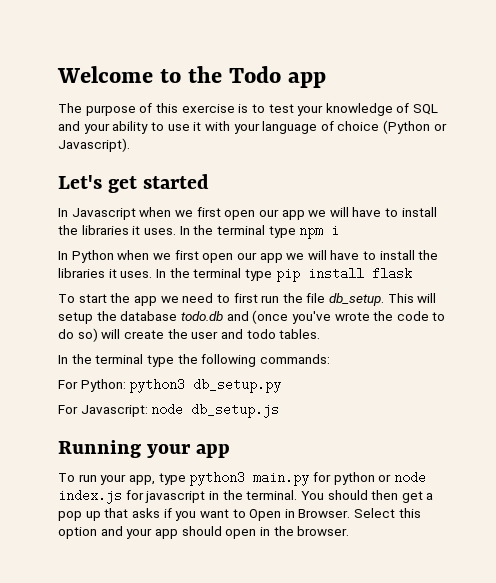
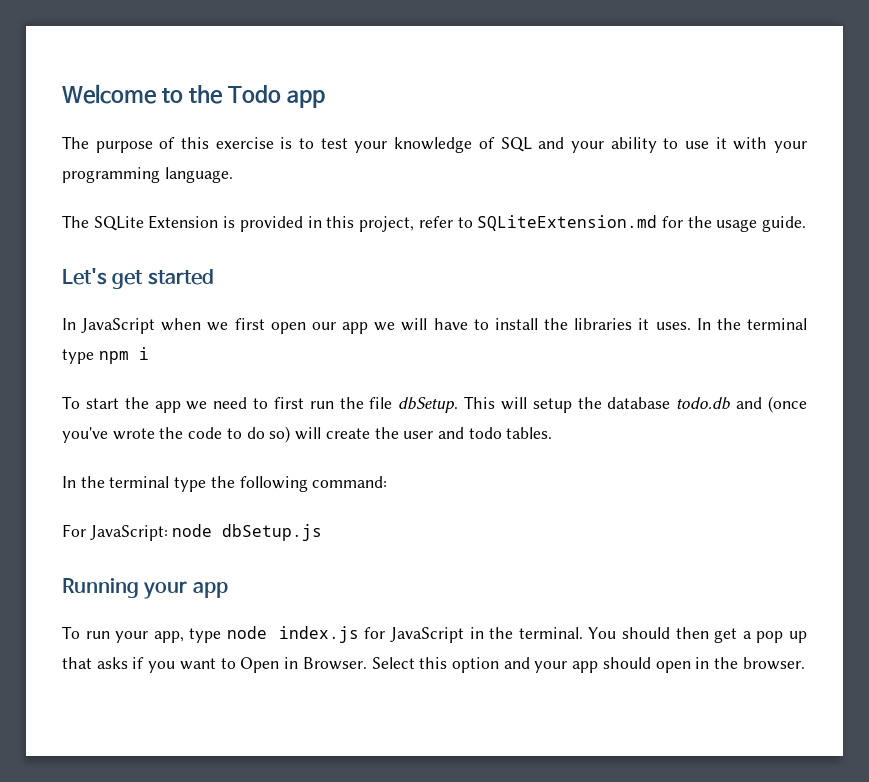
- The purpose of this exercise is to test your knowledge of SQL and your ability to use it with your language of choice (Python or Javascript).
+ The purpose of this exercise is to test your knowledge of SQL and your ability to use it with your programming language.
+ The SQLite Extension is provided in this project, refer to SQLiteExtension.md for the usage guide.
- In Javascript when we first open our app we will have to install the libraries it uses.
+ In JavaScript when we first open our app we will have to install the libraries it uses.
- In Python when we first open our app we will have to install the libraries it uses. In the terminal type pip install flask
- To start the app we need to first run the file db_setup.
+ To start the app we need to first run the file dbSetup.
- In the terminal type the following commands:
- For Python: python3 db_setup.py
- For Javascript: node db_setup.js
+ In the terminal type the following command:
+ For JavaScript: node dbSetup.js
- To run your app, type python3 main.py for python or node index.js for javascript in the terminal.
+ To run your app, type node index.js for JavaScript in the terminal.

